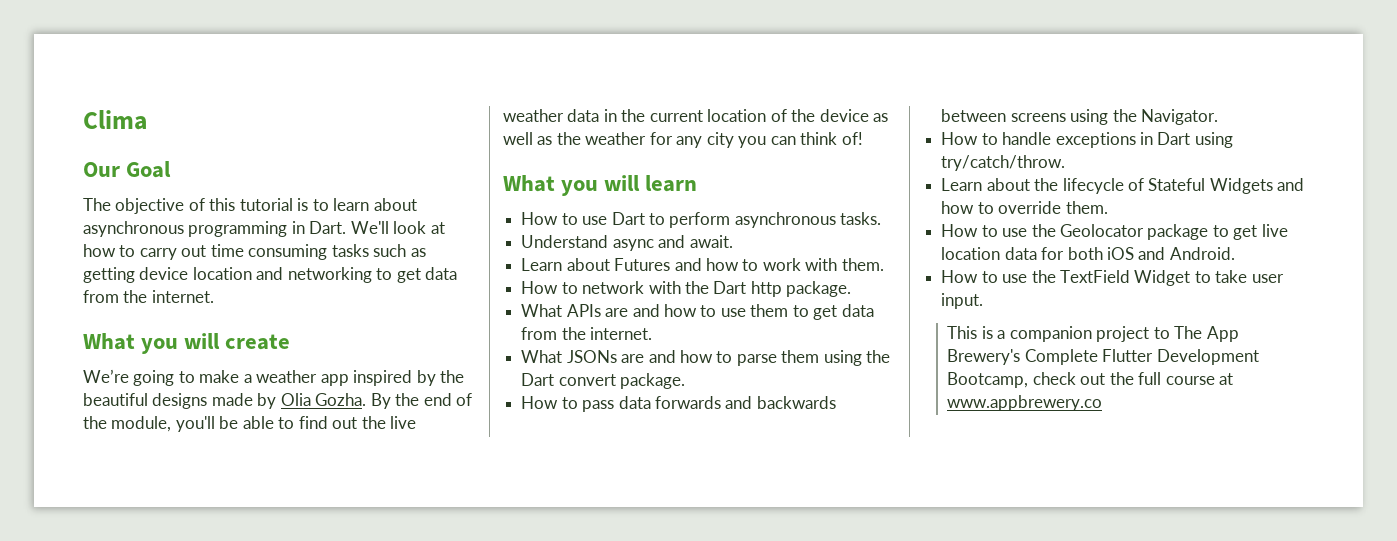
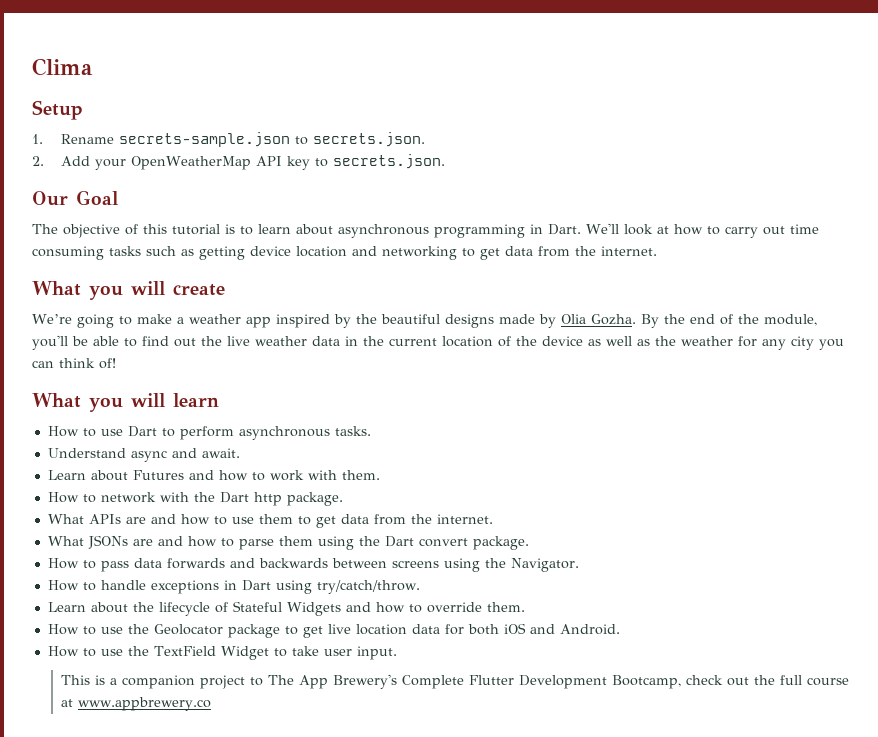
+ Setup
+ 1. Rename secrets-sample.json to secrets.json.
+ 2. Add your OpenWeatherMap API key to secrets.json.

